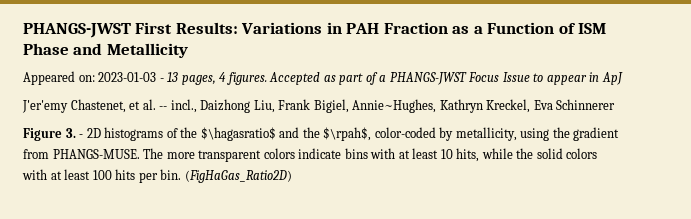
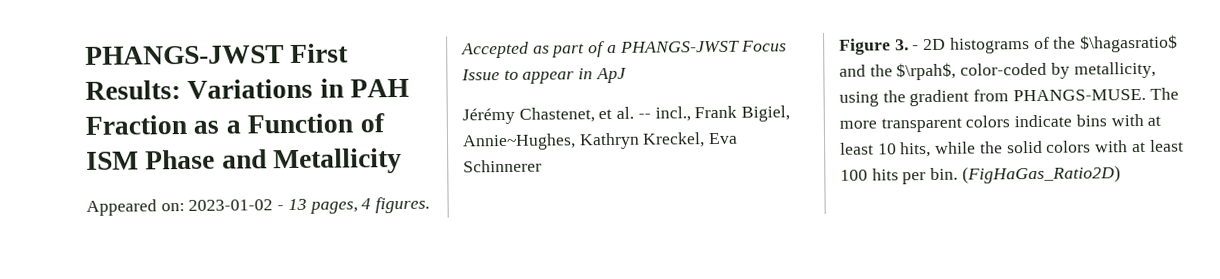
- Appeared on: 2023-01-03 - 13 pages, 4 figures.
+ Appeared on: 2023-01-02 - 13 pages, 4 figures.
- J'er'emy Chastenet, et al. -- incl., Daizhong Liu, Frank Bigiel, Annie~Hughes, Kathryn Kreckel, Eva Schinnerer
+ Jérémy Chastenet, et al. -- incl., Frank Bigiel, Annie~Hughes, Kathryn Kreckel, Eva Schinnerer

